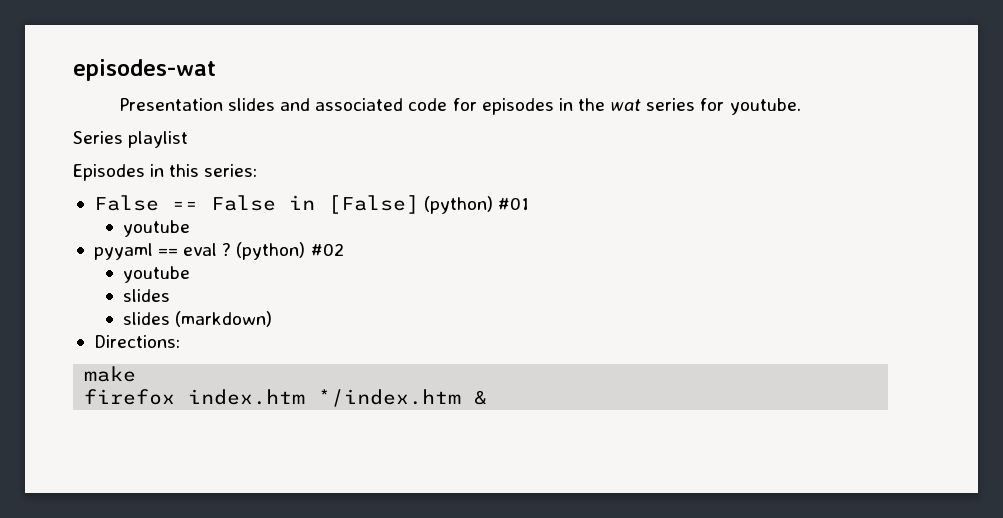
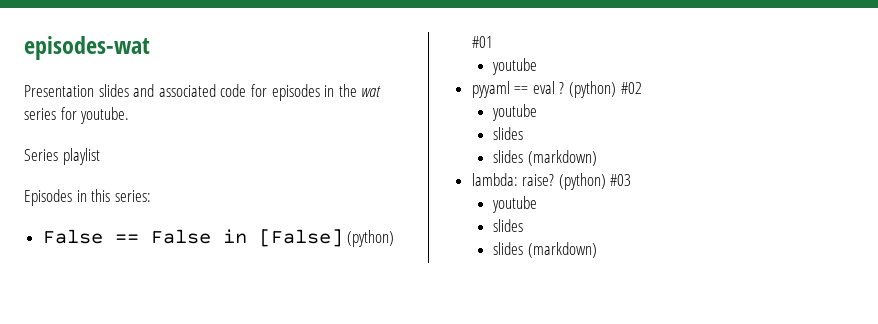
- Directions:
- make
- firefox index.htm */index.htm &
+ lambda: raise? (python) #03
+ youtube
+ slides
+ slides (markdown)

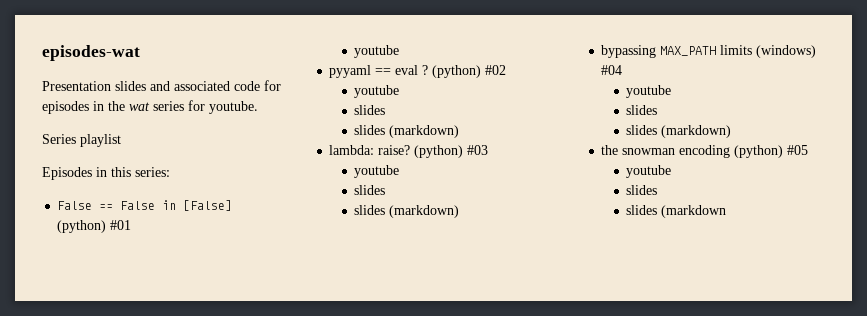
+ bypassing MAX_PATH limits (windows) #04
+ youtube
+ slides
+ slides (markdown)
+ the snowman encoding (python) #05
+ youtube
+ slides
+ slides (markdown

